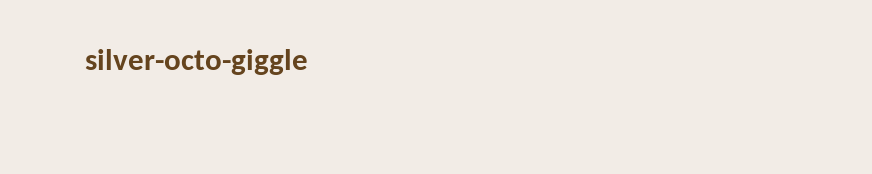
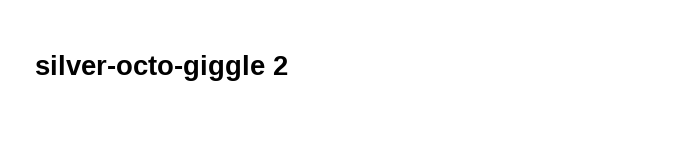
- silver-octo-giggle
+ silver-octo-giggle 2

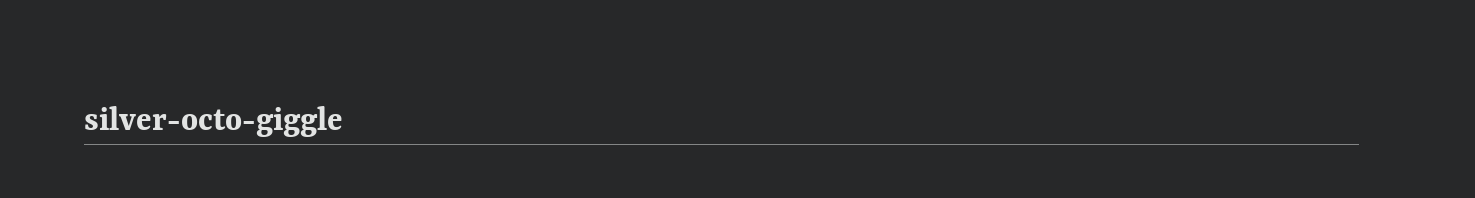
- silver-octo-giggle 2
+ silver-octo-giggle

